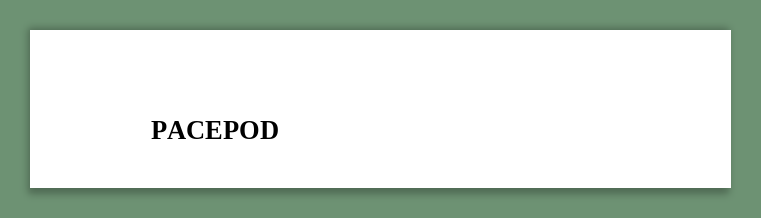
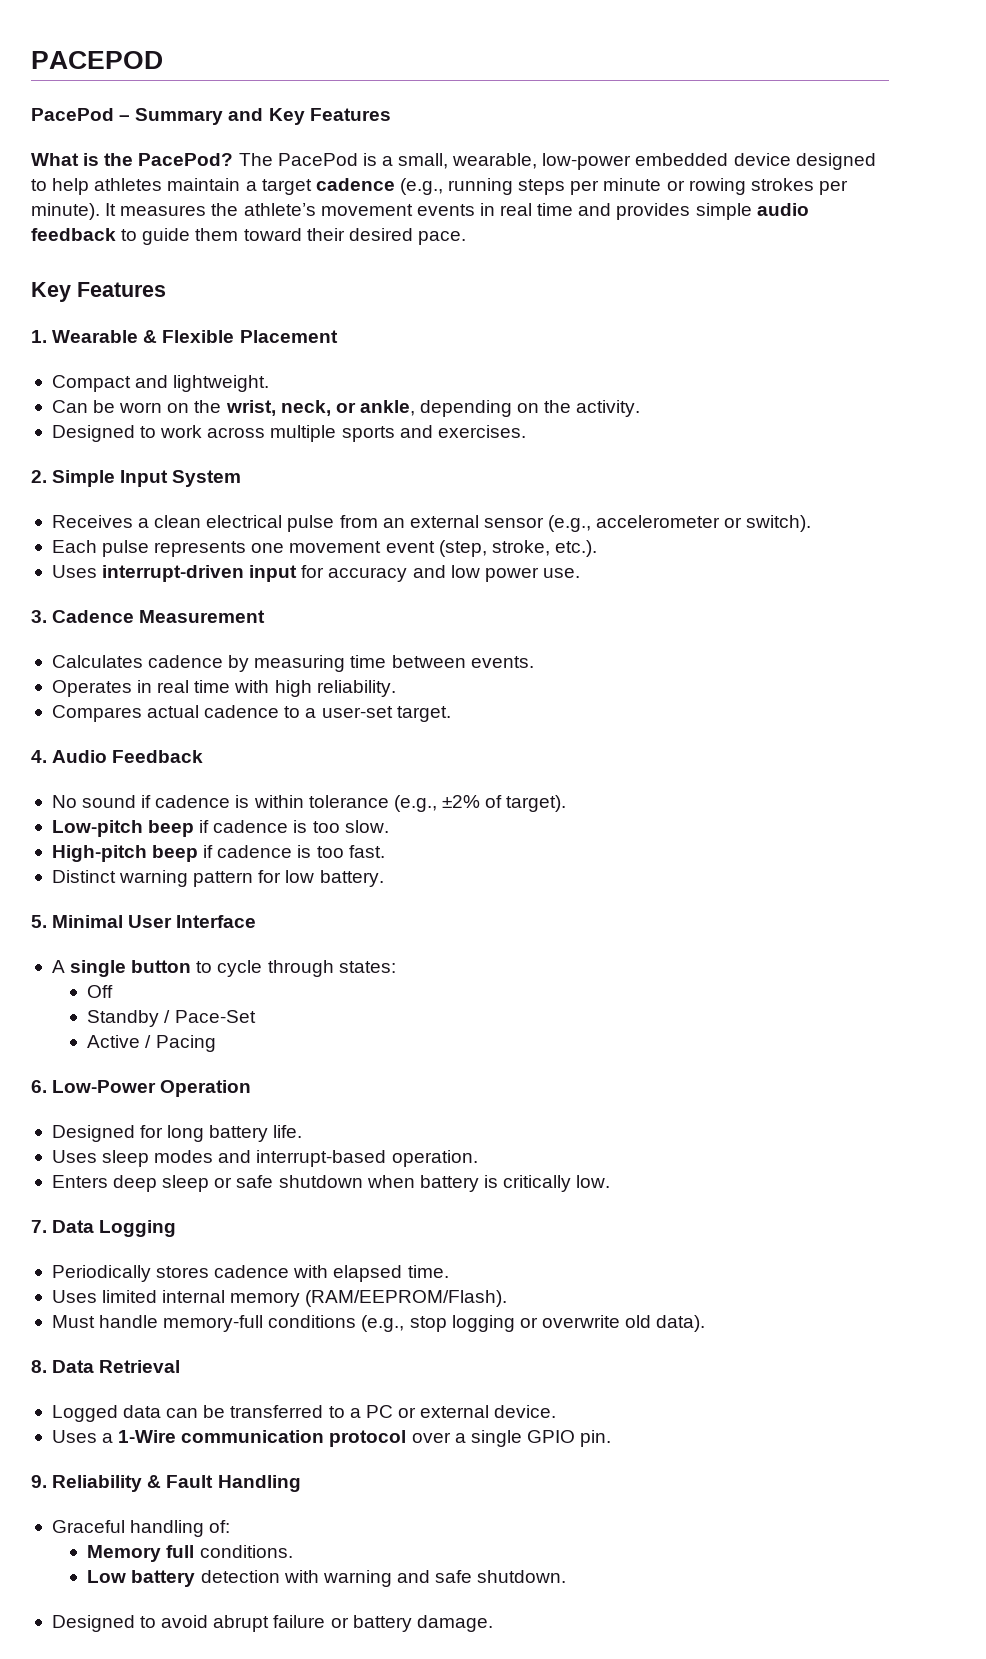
+ PacePod – Summary and Key Features
+ What is the PacePod? The PacePod is a small, wearable, low-power embedded device designed to help athletes maintain a target cadence (e.g., running steps per minute or rowing strokes per minute). It measures the athlete’s movement events in real time and provides simple audio feedback to guide them toward their desired pace.
+ Key Features
+ 1. Wearable & Flexible Placement
+ Compact and lightweight.
+ Can be worn on the wrist, neck, or ankle, depending on the activity.
+ Designed to work across multiple sports and exercises.
+ 2. Simple Input System
+ Receives a clean electrical pulse from an external sensor (e.g., accelerometer or switch).
+ Each pulse represents one movement event (step, stroke, etc.).
+ Uses interrupt-driven input for accuracy and low power use.
+ 3. Cadence Measurement
+ Calculates cadence by measuring time between events.
+ Operates in real time with high reliability.
+ Compares actual cadence to a user-set target.
+ 4. Audio Feedback
+ No sound if cadence is within tolerance (e.g., ±2% of target).
+ Low-pitch beep if cadence is too slow.
+ High-pitch beep if cadence is too fast.
+ Distinct warning pattern for low battery.
+ 5. Minimal User Interface
+ A single button to cycle through states:
+ Off
+ Standby / Pace-Set
+ Active / Pacing
+ 6. Low-Power Operation
+ Designed for long battery life.
+ Uses sleep modes and interrupt-based operation.
+ Enters deep sleep or safe shutdown when battery is critically low.
+ 7. Data Logging
+ Periodically stores cadence with elapsed time.
+ Uses limited internal memory (RAM/EEPROM/Flash).
+ Must handle memory-full conditions (e.g., stop logging or overwrite old data).
+ 8. Data Retrieval
+ Logged data can be transferred to a PC or external device.
+ Uses a 1-Wire communication protocol over a single GPIO pin.
+ 9. Reliability & Fault Handling
+ Graceful handling of:
+ Memory full conditions.
+ Low battery detection with warning and safe shutdown.
+ Designed to avoid abrupt failure or battery damage.

